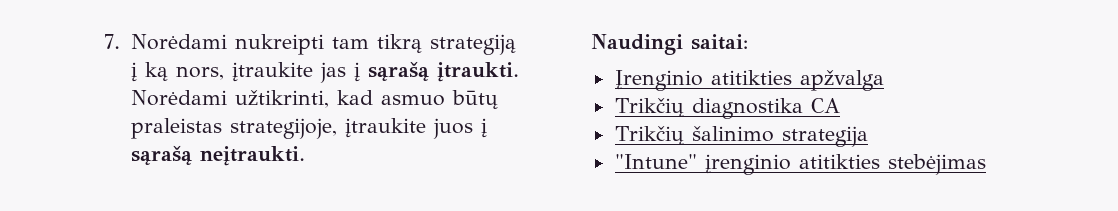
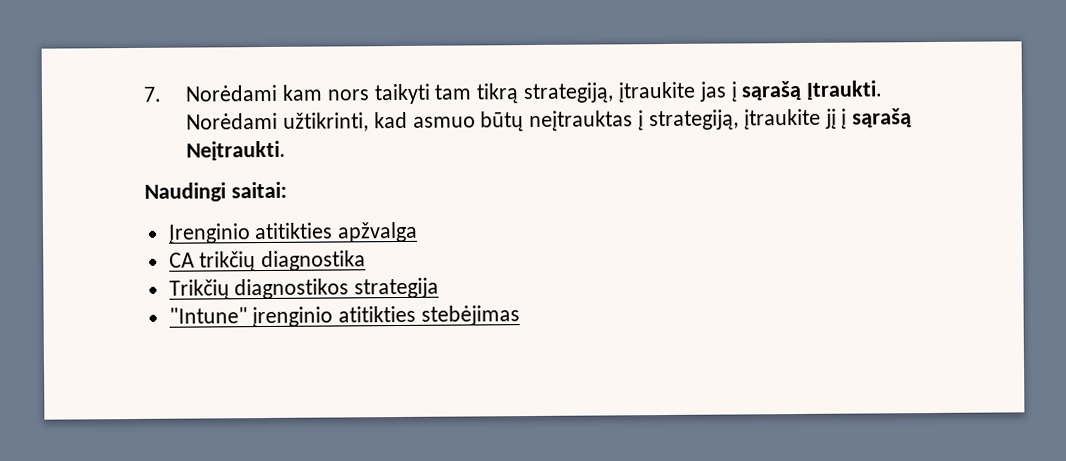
- 7. Norėdami nukreipti tam tikrą strategiją į ką nors, įtraukite jas į sąrašą įtraukti.
+ 7. Norėdami kam nors taikyti tam tikrą strategiją, įtraukite jas į sąrašą Įtraukti.
- Norėdami užtikrinti, kad asmuo būtų praleistas strategijoje, įtraukite juos į sąrašą neįtraukti.
+ Norėdami užtikrinti, kad asmuo būtų neįtrauktas į strategiją, įtraukite jį į sąrašą Neįtraukti.
- Trikčių diagnostika CA
- Trikčių šalinimo strategija
+ CA trikčių diagnostika
+ Trikčių diagnostikos strategija

